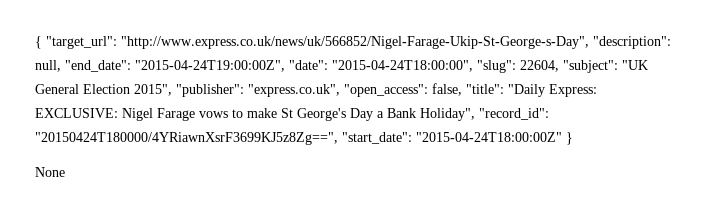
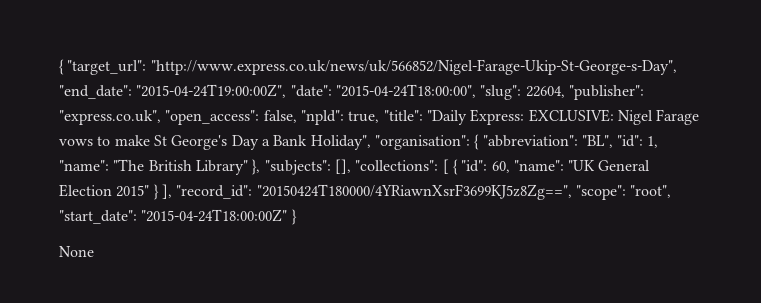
- { "target_url": "http://www.express.co.uk/news/uk/566852/Nigel-Farage-Ukip-St-George-s-Day", "description": null, "end_date": "2015-04-24T19:00:00Z", "date": "2015-04-24T18:00:00", "slug": 22604, "subject": "UK General Election 2015", "publisher": "express.co.uk", "open_access": false, "title": "Daily Express: EXCLUSIVE: Nigel Farage vows to make St George's Day a Bank Holiday", "record_id": "20150424T180000/4YRiawnXsrF3699KJ5z8Zg==", "start_date": "2015-04-24T18:00:00Z" }
+ { "target_url": "http://www.express.co.uk/news/uk/566852/Nigel-Farage-Ukip-St-George-s-Day", "end_date": "2015-04-24T19:00:00Z", "date": "2015-04-24T18:00:00", "slug": 22604, "publisher": "express.co.uk", "open_access": false, "npld": true, "title": "Daily Express: EXCLUSIVE: Nigel Farage vows to make St George's Day a Bank Holiday", "organisation": { "abbreviation": "BL", "id": 1, "name": "The British Library" }, "subjects": [], "collections": [ { "id": 60, "name": "UK General Election 2015" } ], "record_id": "20150424T180000/4YRiawnXsrF3699KJ5z8Zg==", "scope": "root", "start_date": "2015-04-24T18:00:00Z" }

